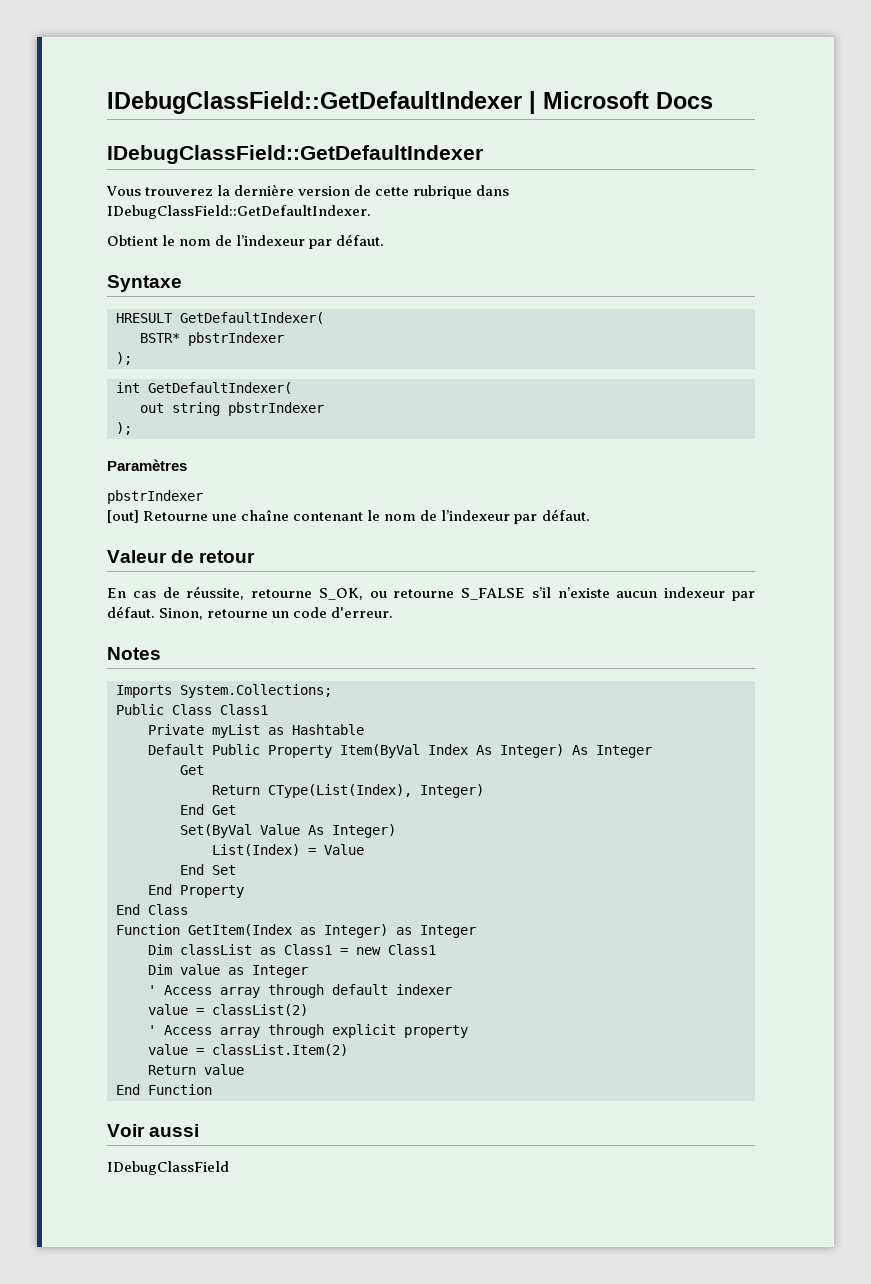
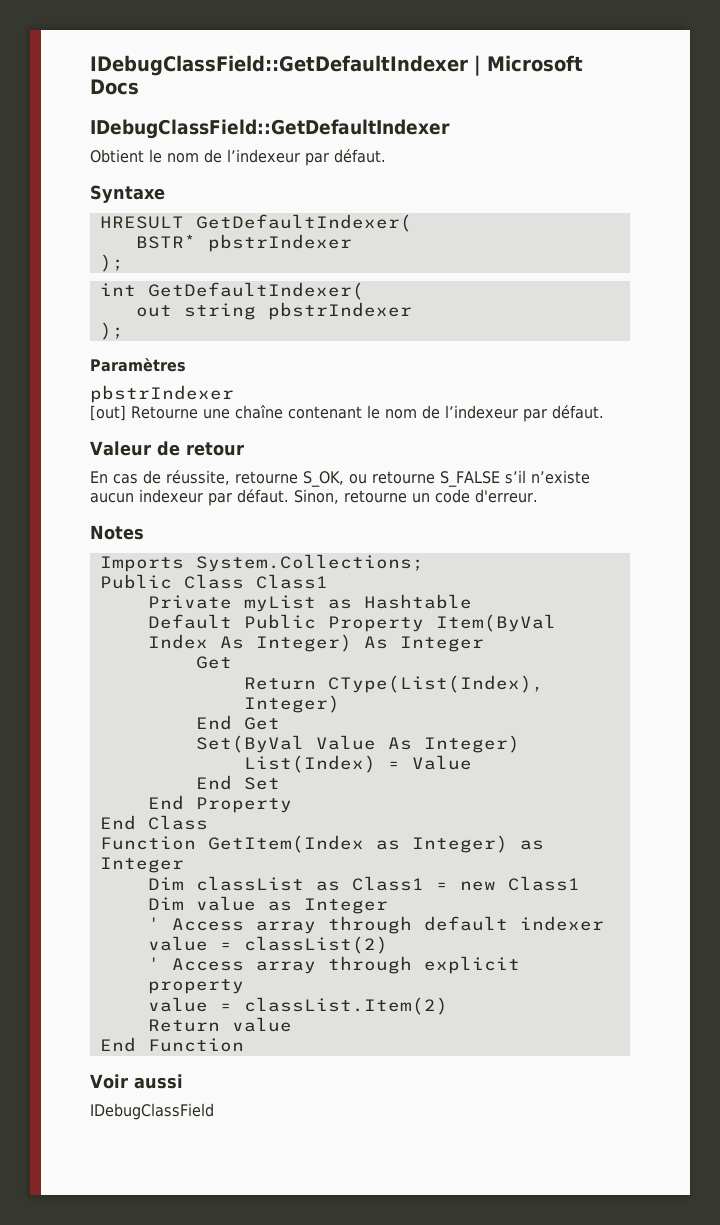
- Vous trouverez la dernière version de cette rubrique dans IDebugClassField::GetDefaultIndexer.

